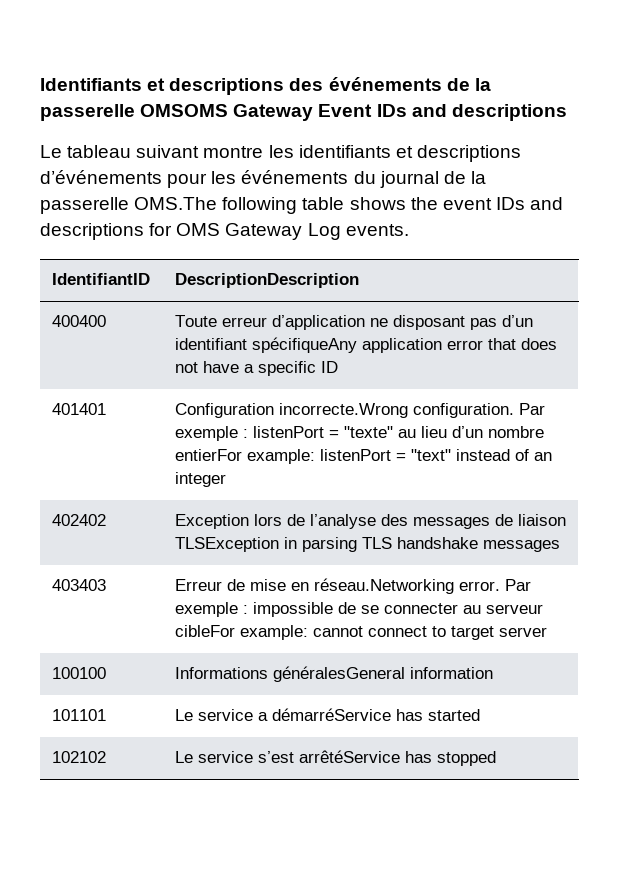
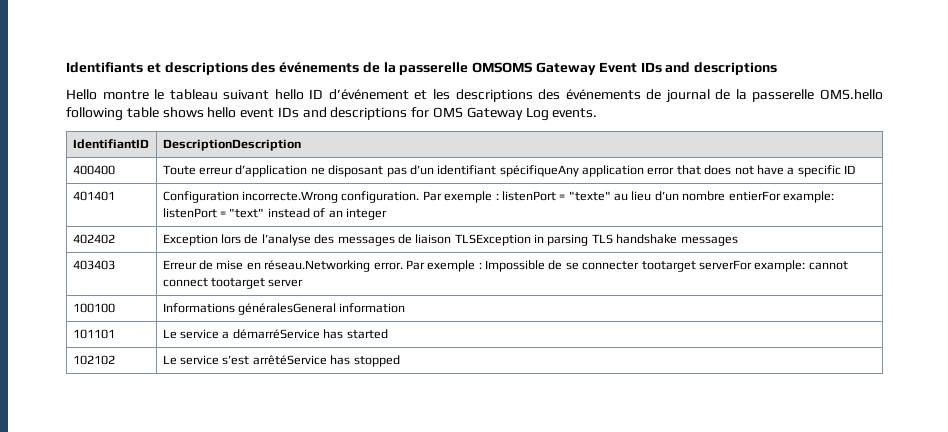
- Le tableau suivant montre les identifiants et descriptions d’événements pour les événements du journal de la passerelle OMS.The following table shows the event IDs and descriptions for OMS Gateway Log events.
+ Hello montre le tableau suivant hello ID d’événement et les descriptions des événements de journal de la passerelle OMS.hello following table shows hello event IDs and descriptions for OMS Gateway Log events.
- 403403 | Erreur de mise en réseau.Networking error. Par exemple : impossible de se connecter au serveur cibleFor example: cannot connect to target server
+ 403403 | Erreur de mise en réseau.Networking error. Par exemple : Impossible de se connecter tootarget serverFor example: cannot connect tootarget server

